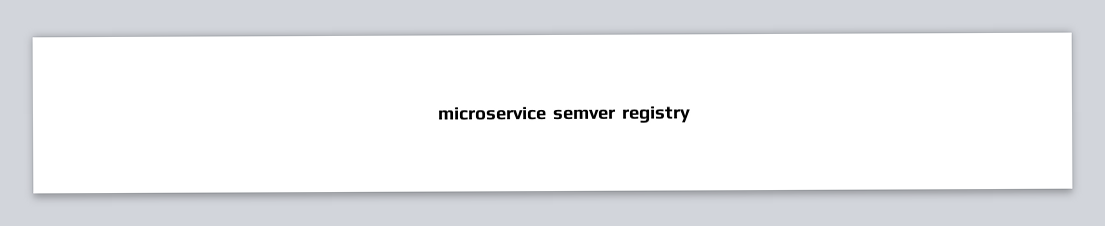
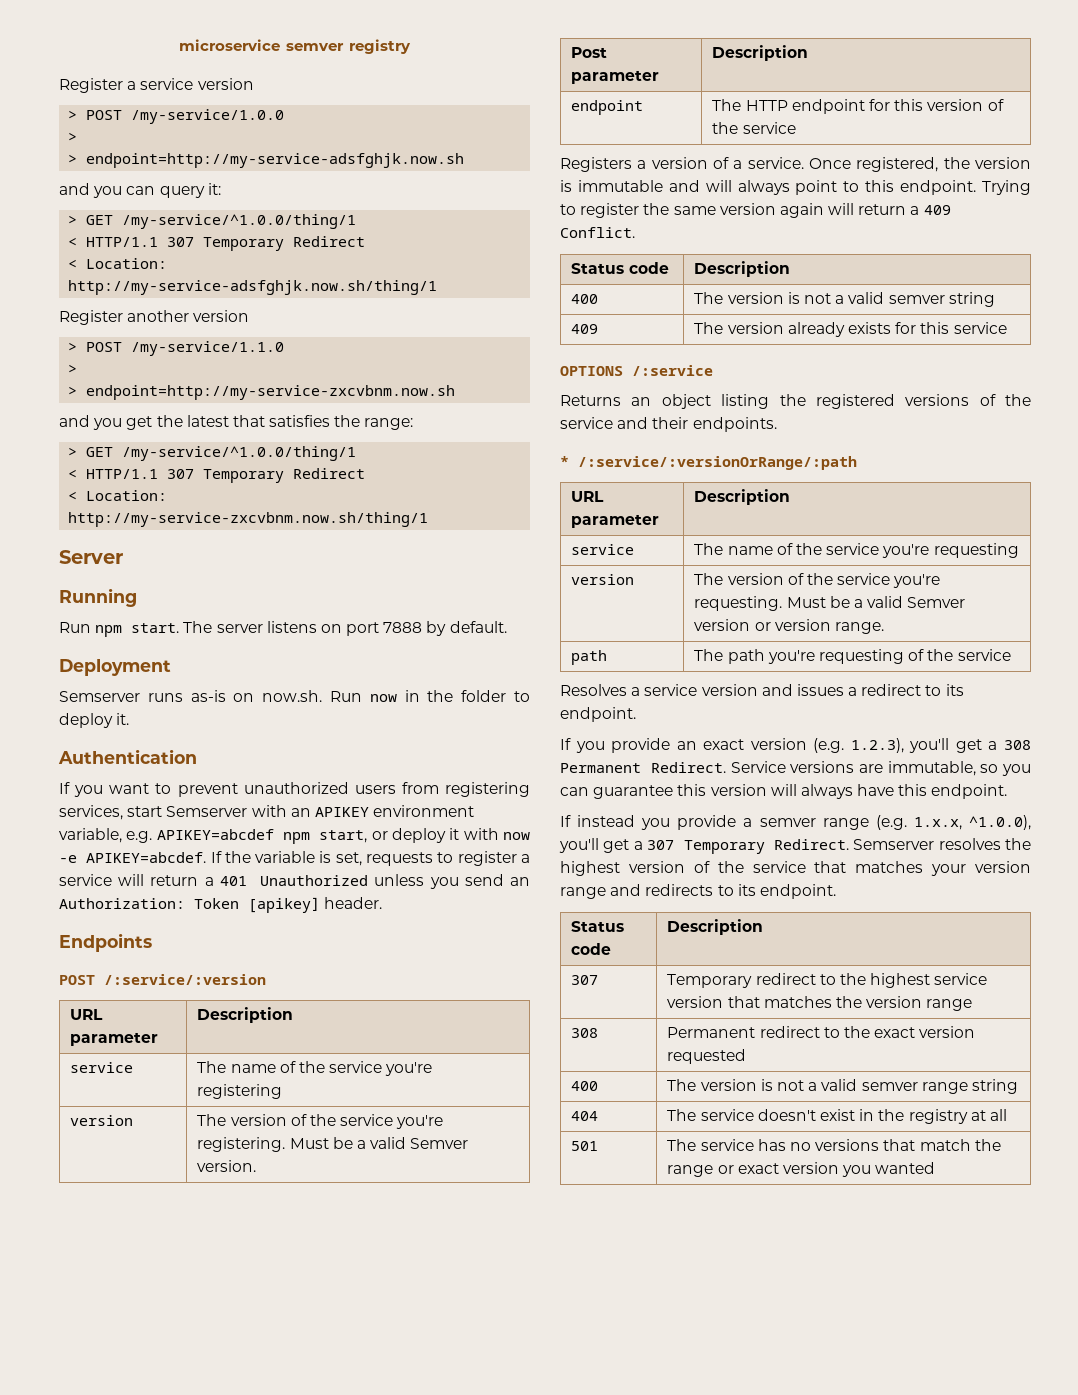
+ Register a service version
+ > POST /my-service/1.0.0
+ >
+ > endpoint=http://my-service-adsfghjk.now.sh
+ and you can query it:
+ > GET /my-service/^1.0.0/thing/1
+ < HTTP/1.1 307 Temporary Redirect
+ < Location: http://my-service-adsfghjk.now.sh/thing/1
+ Register another version
+ > POST /my-service/1.1.0
+ >
+ > endpoint=http://my-service-zxcvbnm.now.sh
+ and you get the latest that satisfies the range:
+ > GET /my-service/^1.0.0/thing/1
+ < HTTP/1.1 307 Temporary Redirect
+ < Location: http://my-service-zxcvbnm.now.sh/thing/1
+ Server
+ Running
+ Run npm start. The server listens on port 7888 by default.
+ Deployment
+ Semserver runs as-is on now.sh. Run now in the folder to deploy it.
+ Authentication
+ If you want to prevent unauthorized users from registering services, start Semserver with an APIKEY environment variable, e.g. APIKEY=abcdef npm start, or deploy it with now -e APIKEY=abcdef. If the variable is set, requests to register a service will return a 401 Unauthorized unless you send an Authorization: Token [apikey] header.
+ Endpoints
+ POST /:service/:version
+ URL parameter | Description
+ service | The name of the service you're registering
+ version | The version of the service you're registering. Must be a valid Semver version.
+ Post parameter | Description
+ endpoint | The HTTP endpoint for this version of the service
+ Registers a version of a service. Once registered, the version is immutable and will always point to this endpoint. Trying to register the same version again will return a 409 Conflict.
+ Status code | Description
+ 400 | The version is not a valid semver string
+ 409 | The version already exists for this service
+ OPTIONS /:service
+ Returns an object listing the registered versions of the service and their endpoints.
+ * /:service/:versionOrRange/:path
+ URL parameter | Description
+ service | The name of the service you're requesting
+ version | The version of the service you're requesting. Must be a valid Semver version or version range.
+ path | The path you're requesting of the service
+ Resolves a service version and issues a redirect to its endpoint.
+ If you provide an exact version (e.g. 1.2.3), you'll get a 308 Permanent Redirect. Service versions are immutable, so you can guarantee this version will always have this endpoint.
+ If instead you provide a semver range (e.g. 1.x.x, ^1.0.0), you'll get a 307 Temporary Redirect. Semserver resolves the highest version of the service that matches your version range and redirects to its endpoint.
+ Status code | Description
+ 307 | Temporary redirect to the highest service version that matches the version range
+ 308 | Permanent redirect to the exact version requested
+ 400 | The version is not a valid semver range string
+ 404 | The service doesn't exist in the registry at all
+ 501 | The service has no versions that match the range or exact version you wanted

